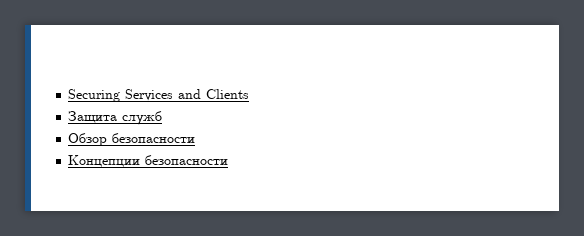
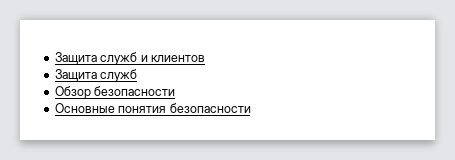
- Securing Services and Clients
+ Защита служб и клиентов
- Концепции безопасности
+ Основные понятия безопасности

